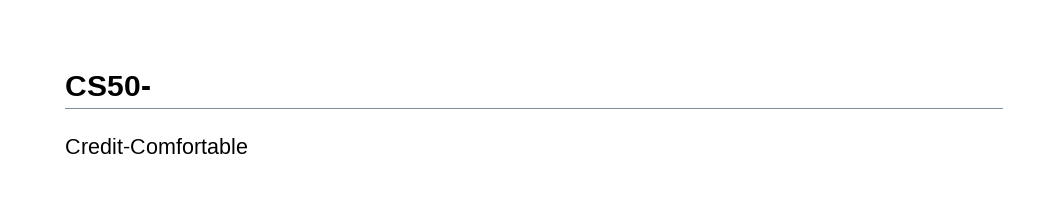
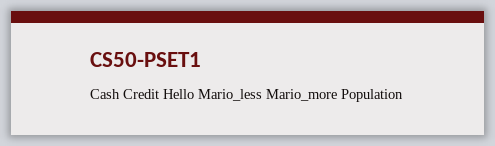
- CS50-
- Credit-Comfortable
+ CS50-PSET1
+ Cash Credit Hello Mario_less Mario_more Population

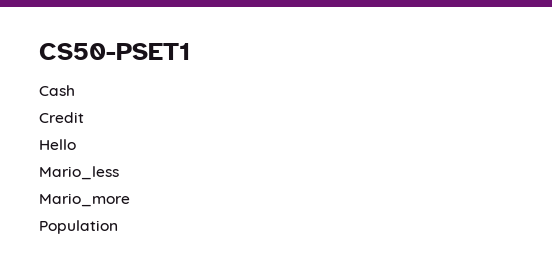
- Cash Credit Hello Mario_less Mario_more Population
+ Cash
+ Credit
+ Hello
+ Mario_less
+ Mario_more
+ Population

